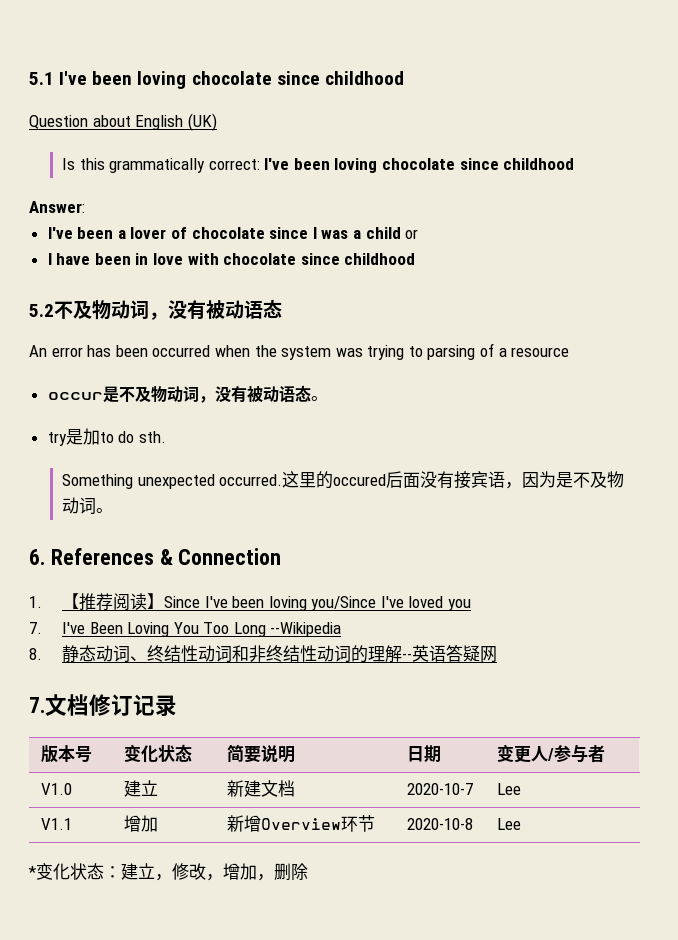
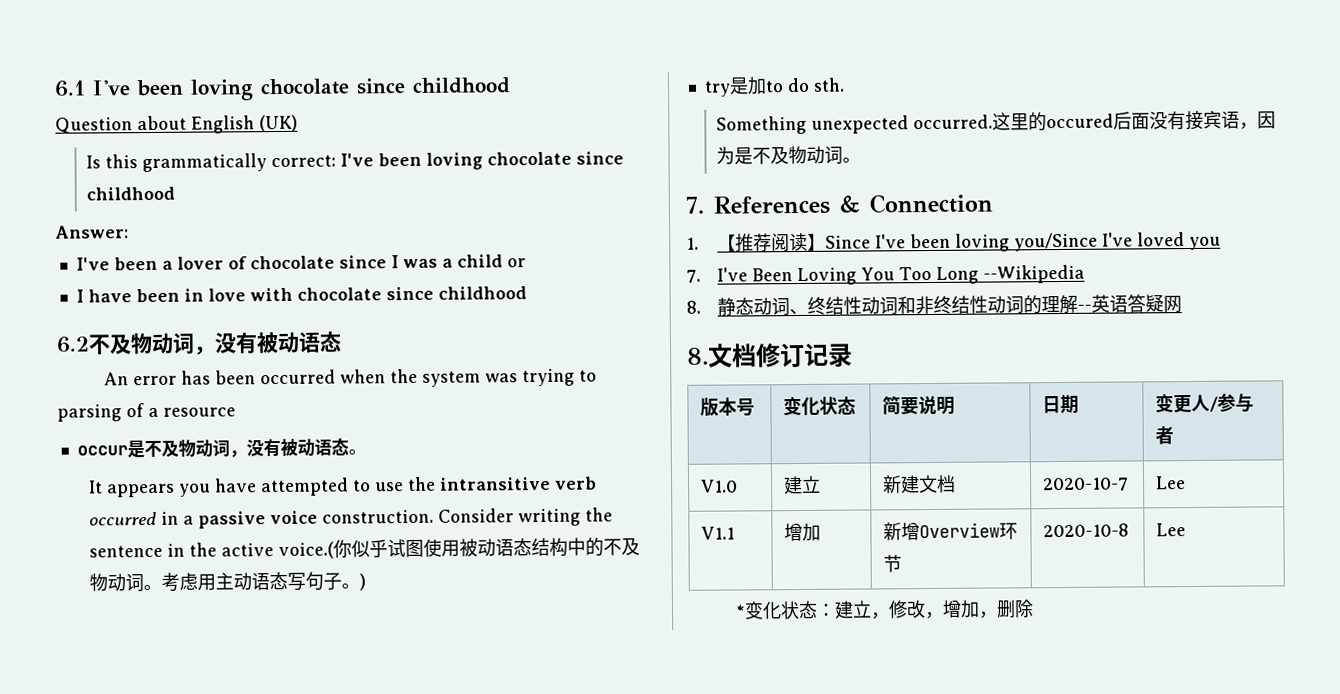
- 5.1 I've been loving chocolate since childhood
+ 6.1 I've been loving chocolate since childhood
- 5.2不及物动词，没有被动语态
+ 6.2不及物动词，没有被动语态
+ It appears you have attempted to use the intransitive verb occurred in a passive voice construction. Consider writing the sentence in the active voice.(你似乎试图使用被动语态结构中的不及物动词。考虑用主动语态写句子。)
- 6. References & Connection
+ 7. References & Connection
- 7.文档修订记录
+ 8.文档修订记录

